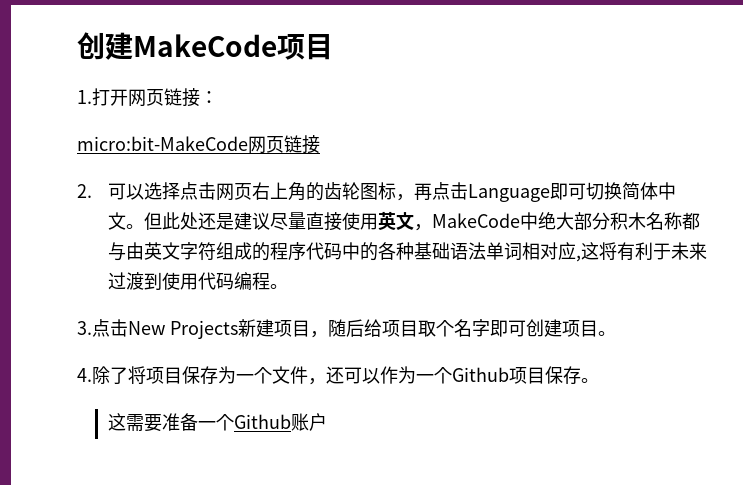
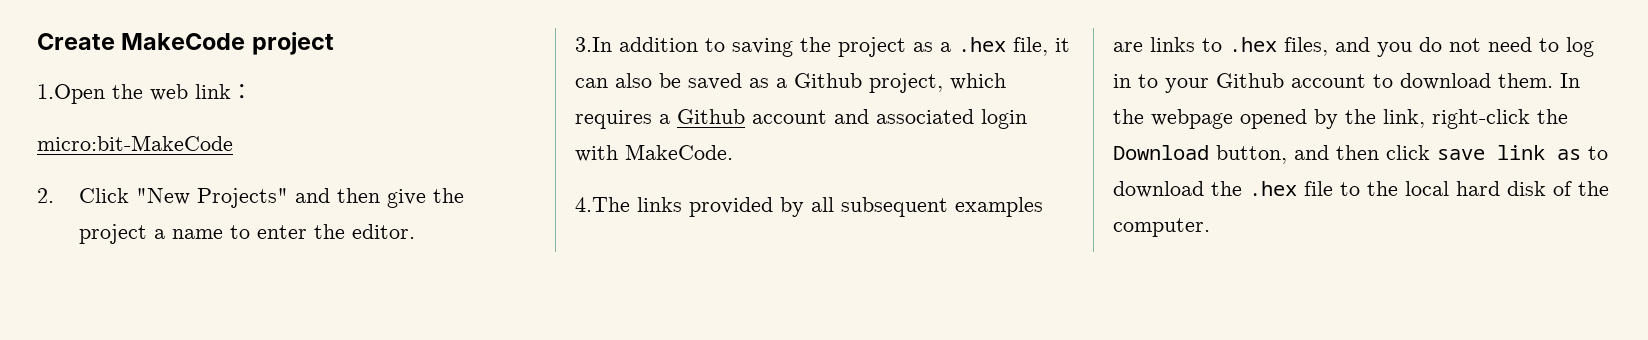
- 创建MakeCode项目
- 1.打开网页链接：
+ Create MakeCode project
+ 1.Open the web link：
- micro:bit-MakeCode网页链接
+ micro:bit-MakeCode
- 2.可以选择点击网页右上角的齿轮图标，再点击Language即可切换简体中文。但此处还是建议尽量直接使用英文，MakeCode中绝大部分积木名称都与由英文字符组成的程序代码中的各种基础语法单词相对应,这将有利于未来过渡到使用代码编程。
- 3.点击New Projects新建项目，随后给项目取个名字即可创建项目。
- 4.除了将项目保存为一个文件，还可以作为一个Github项目保存。
- 这需要准备一个Github账户
+ 2. Click "New Projects" and then give the project a name to enter the editor.
+ 3.In addition to saving the project as a .hex file, it can also be saved as a Github project, which requires a Github account and associated login with MakeCode.
+ 4.The links provided by all subsequent examples are links to .hex files, and you do not need to log in to your Github account to download them. In the webpage opened by the link, right-click the Download button, and then click save link as to download the .hex file to the local hard disk of the computer.

